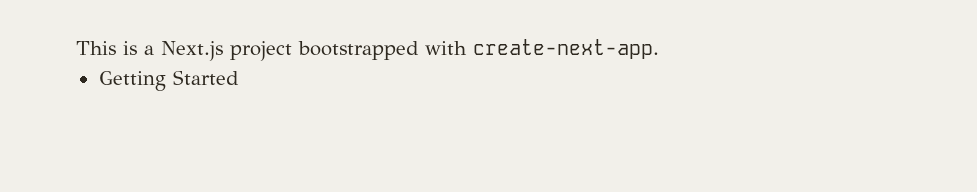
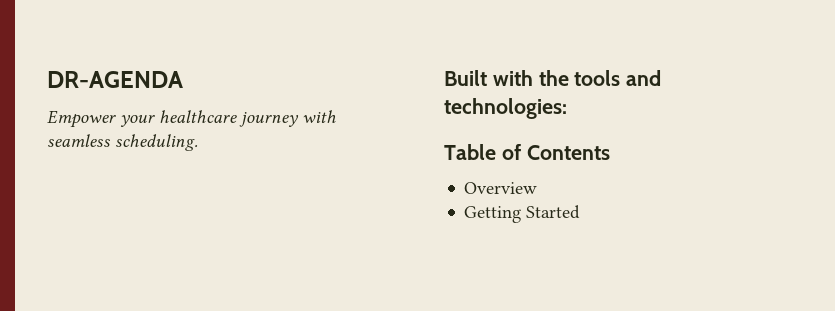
- This is a Next.js project bootstrapped with create-next-app.
+ DR-AGENDA
+ Empower your healthcare journey with seamless scheduling.
+ Built with the tools and technologies:
+ Table of Contents
+ Overview

